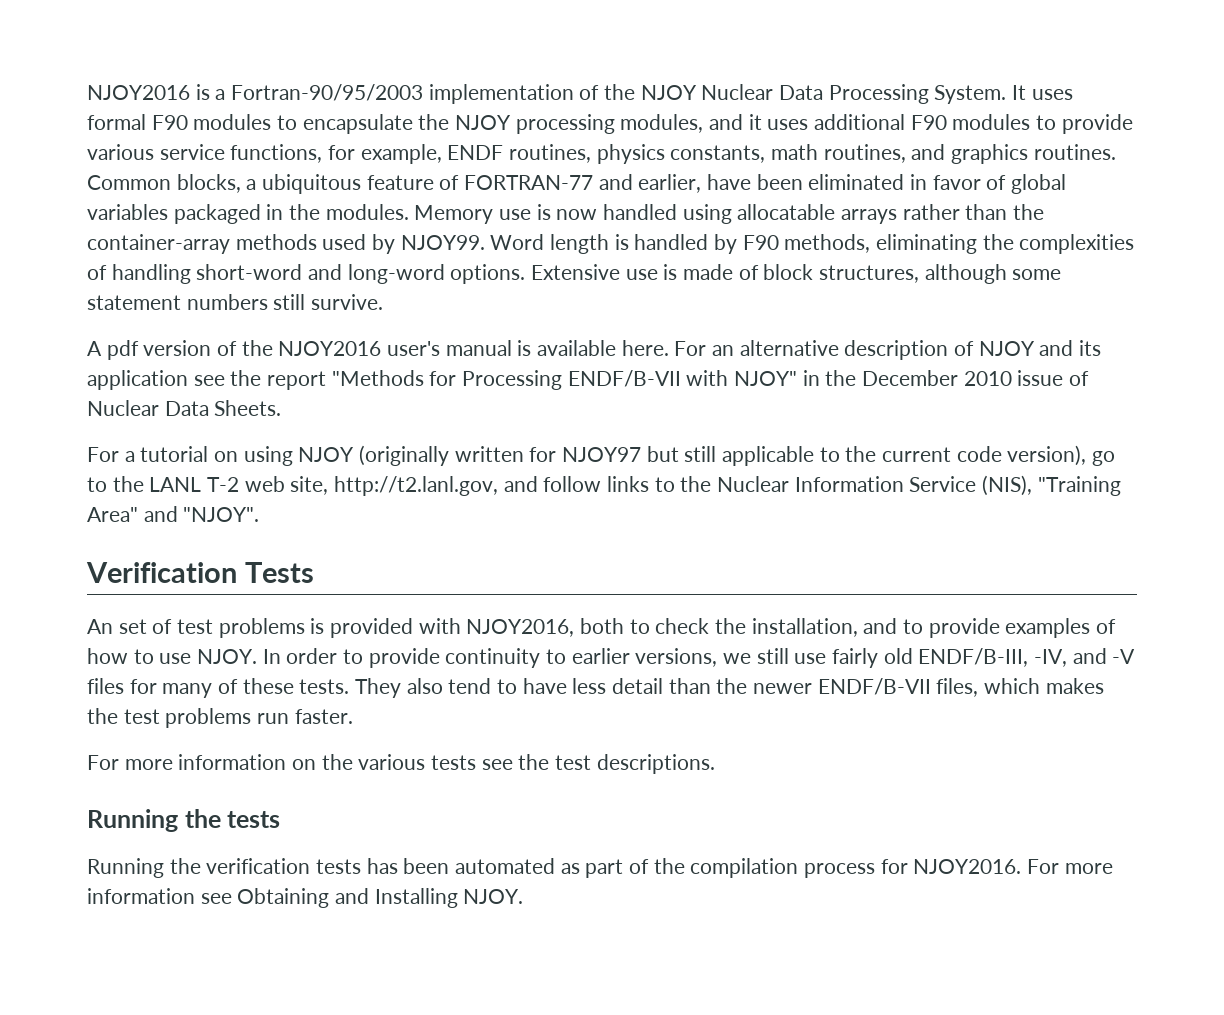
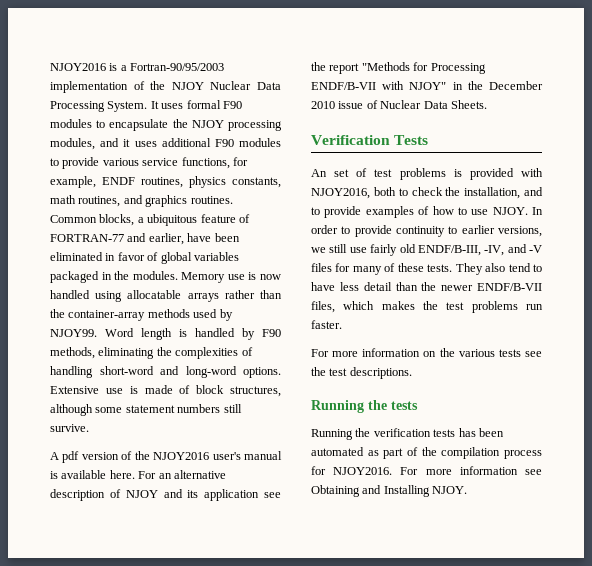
- For a tutorial on using NJOY (originally written for NJOY97 but still applicable to the current code version), go to the LANL T-2 web site, http://t2.lanl.gov, and follow links to the Nuclear Information Service (NIS), "Training Area" and "NJOY".

